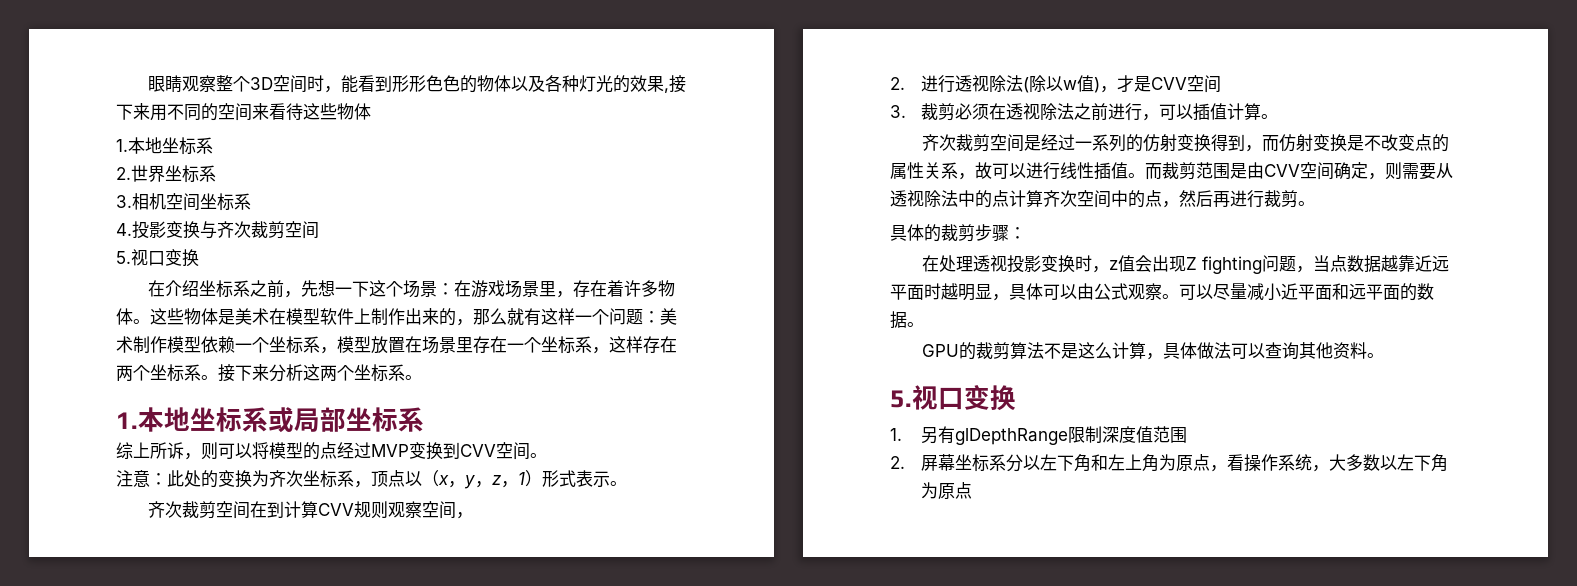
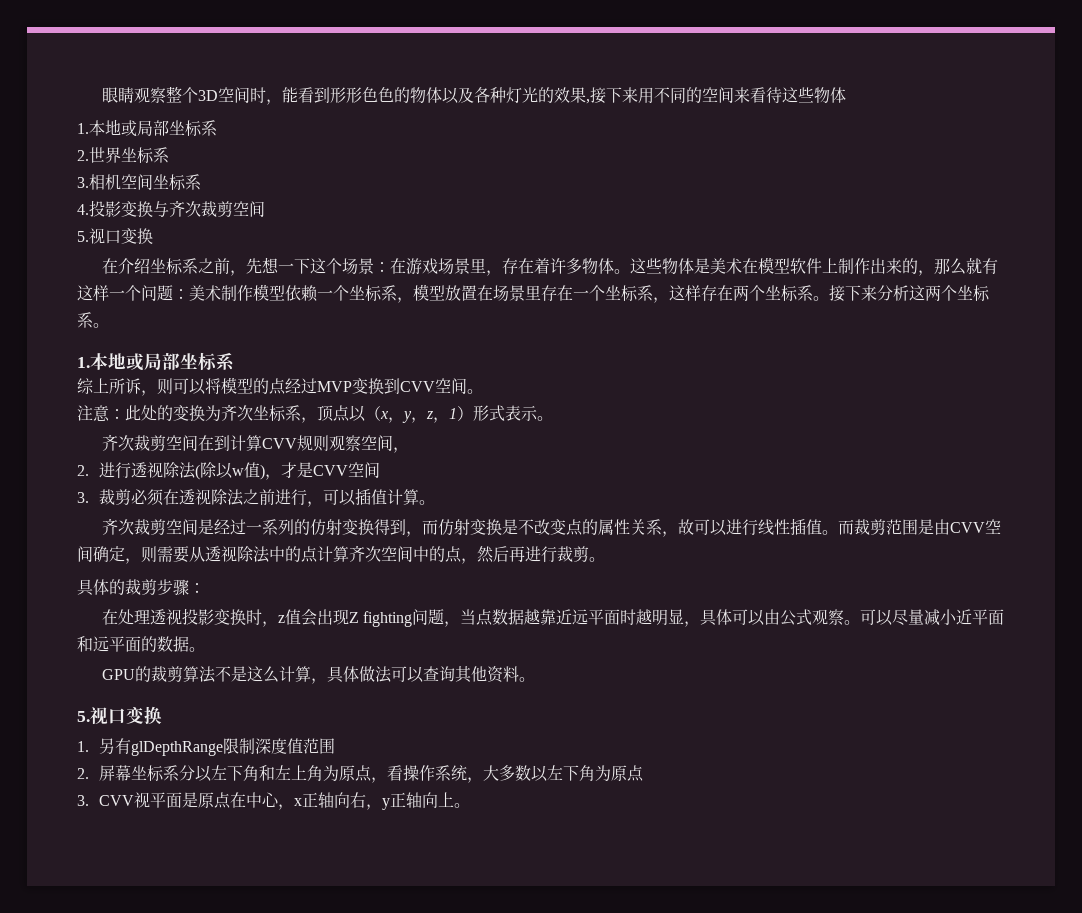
  眼睛观察整个3D空间时，能看到形形色色的物体以及各种灯光的效果,接下来用不同的空间来看待这些物体
- 1.本地坐标系
+ 1.本地或局部坐标系
  接下来分析这两个坐标系。
- 1.本地坐标系或局部坐标系
+ 1.本地或局部坐标系
+ 3. CVV视平面是原点在中心，x正轴向右，y正轴向上。

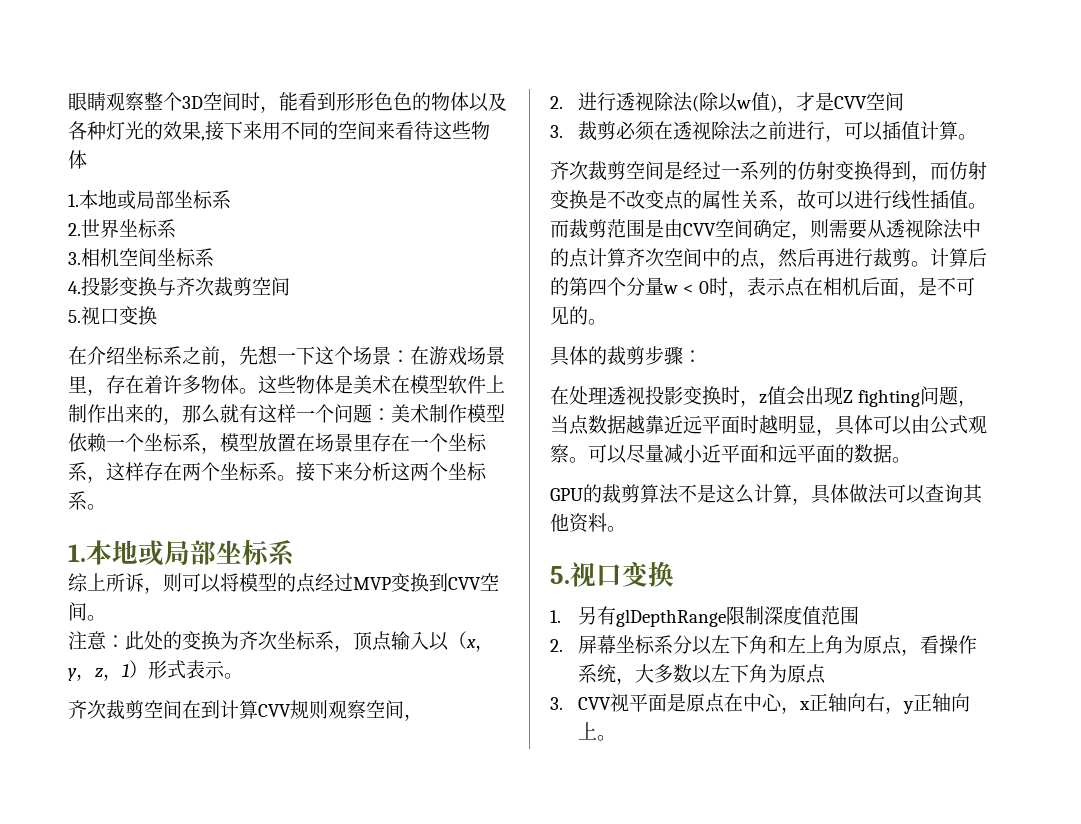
- 注意：此处的变换为齐次坐标系，顶点以（x，y，z，1）形式表示。
+ 注意：此处的变换为齐次坐标系，顶点输入以（x，y，z，1）形式表示。
+ 计算后的第四个分量w < 0时，表示点在相机后面，是不可见的。

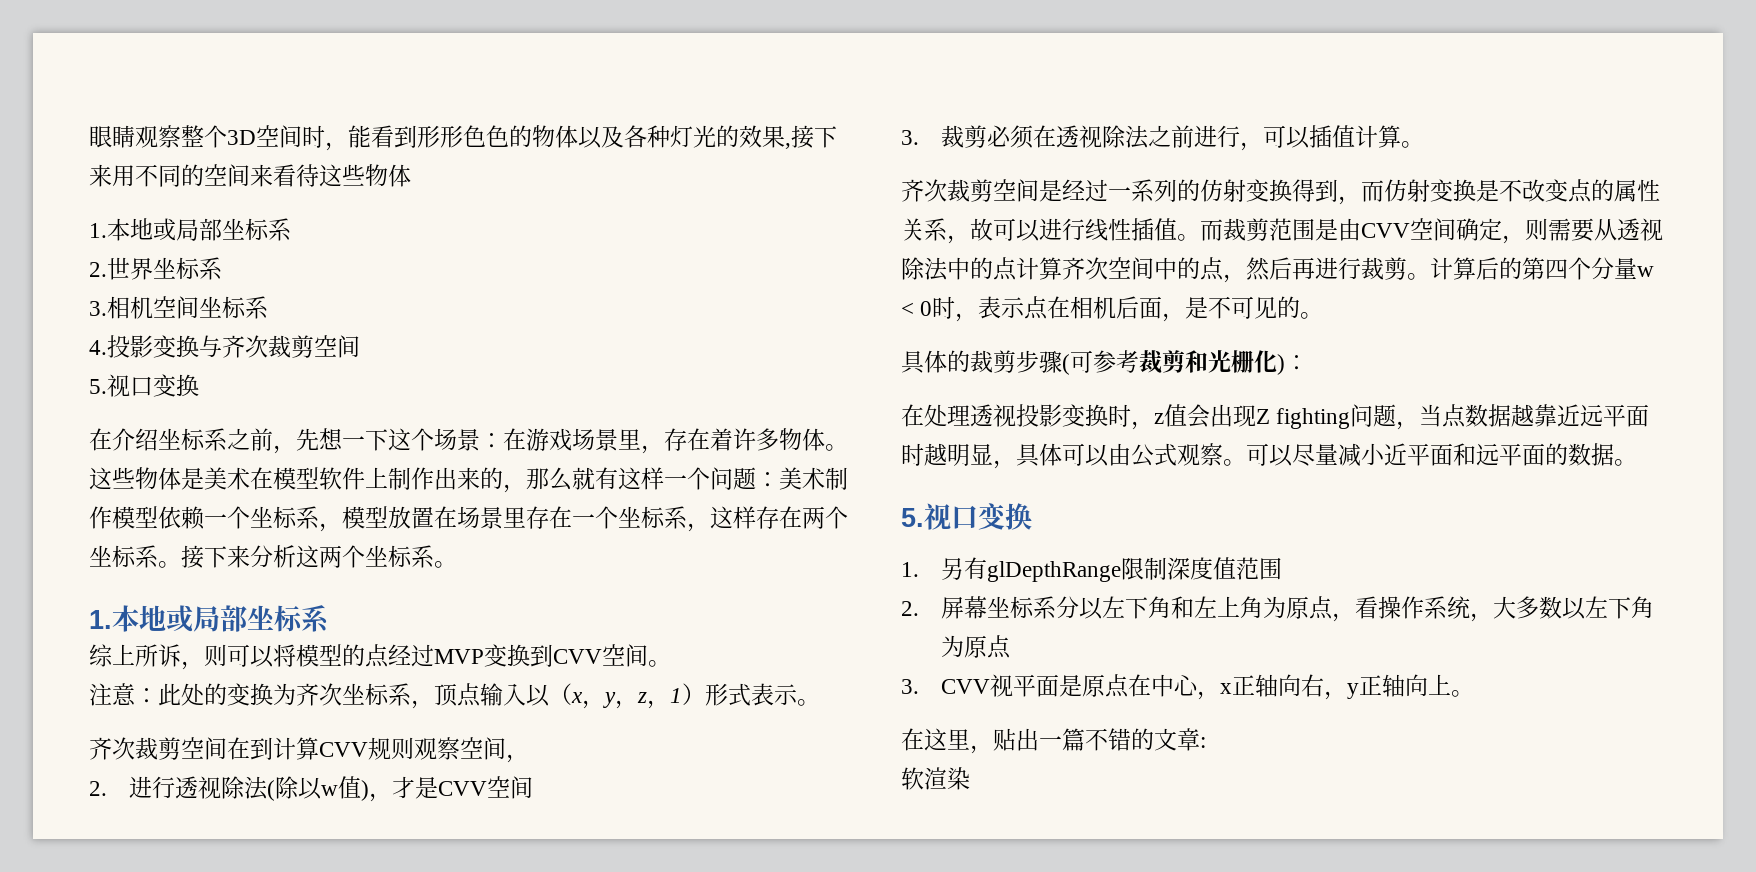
- 具体的裁剪步骤：
+ 具体的裁剪步骤(可参考裁剪和光栅化)：
- GPU的裁剪算法不是这么计算，具体做法可以查询其他资料。
+ 在这里，贴出一篇不错的文章:
+ 软渲染

